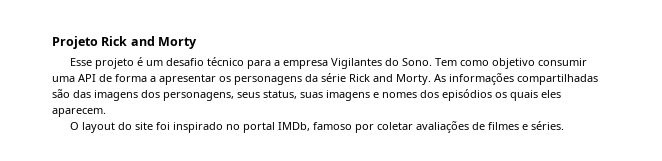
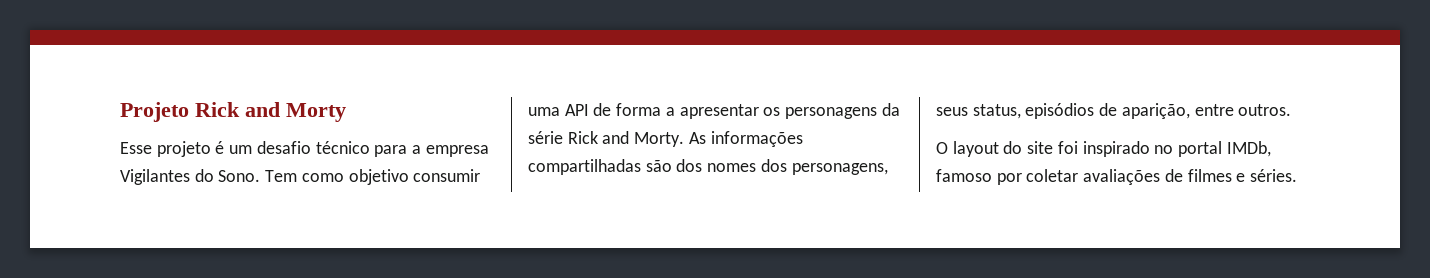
- As informações compartilhadas são das imagens dos personagens, seus status, suas imagens e nomes dos episódios os quais eles aparecem.
+ As informações compartilhadas são dos nomes dos personagens, seus status, episódios de aparição, entre outros.

